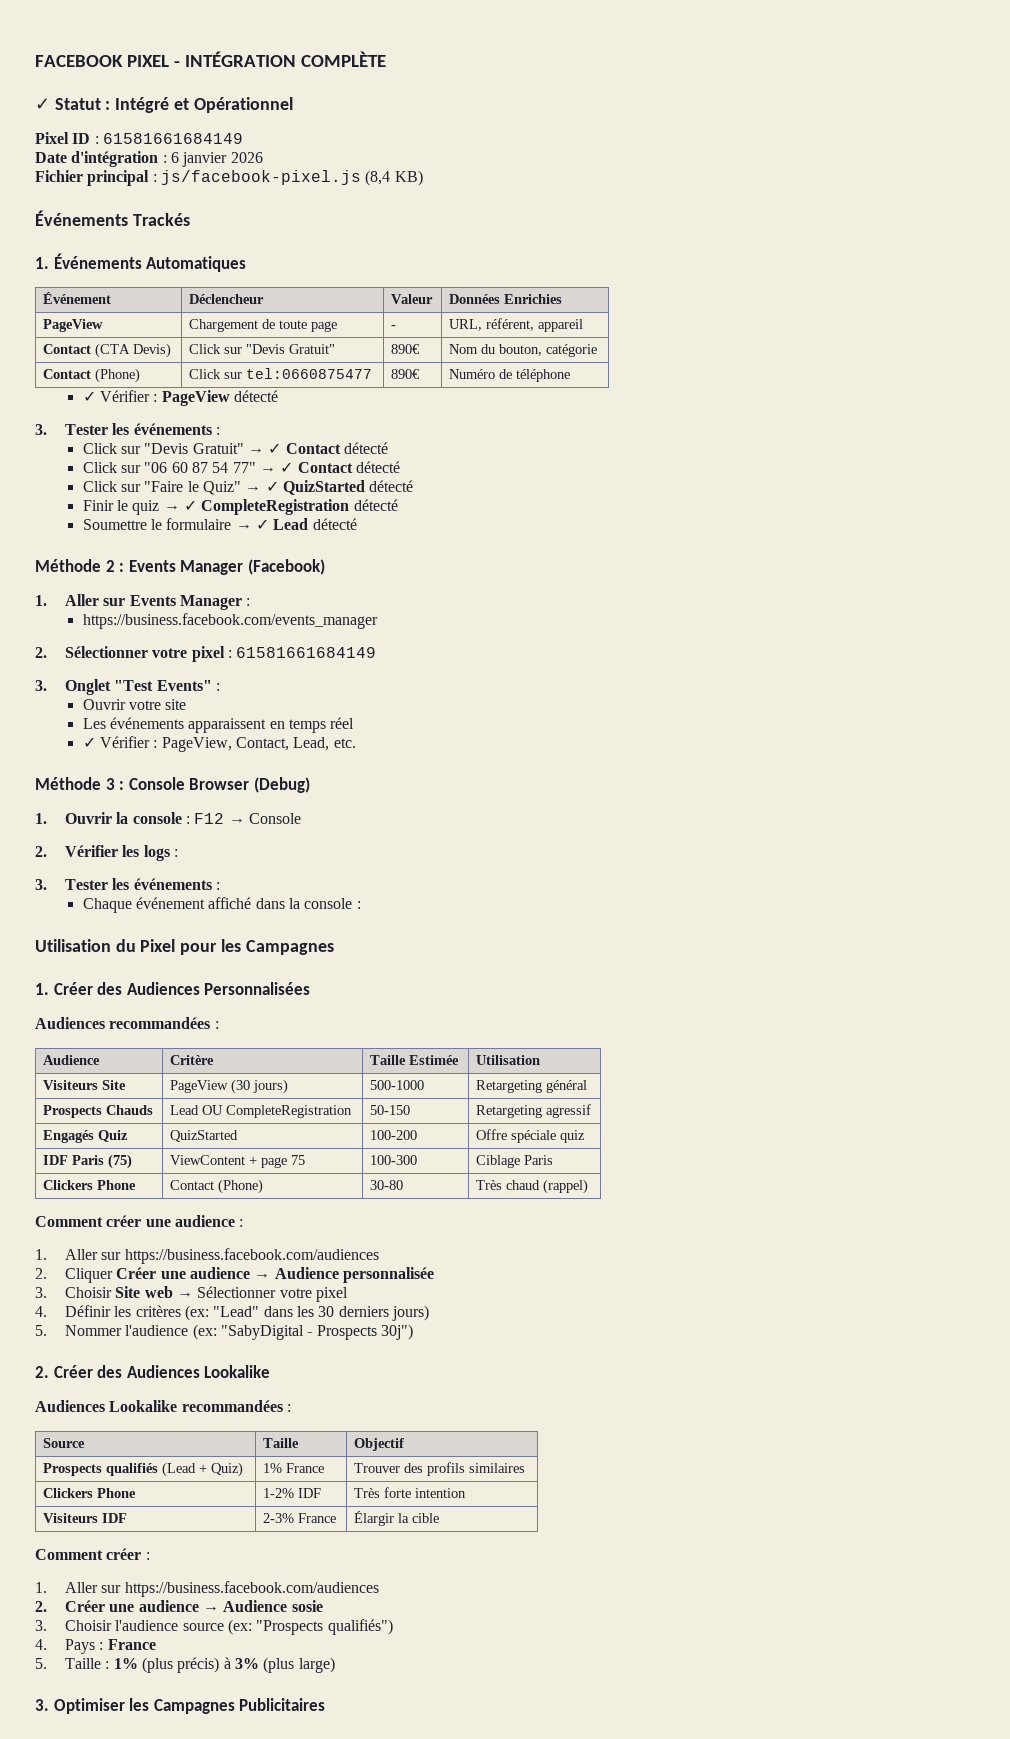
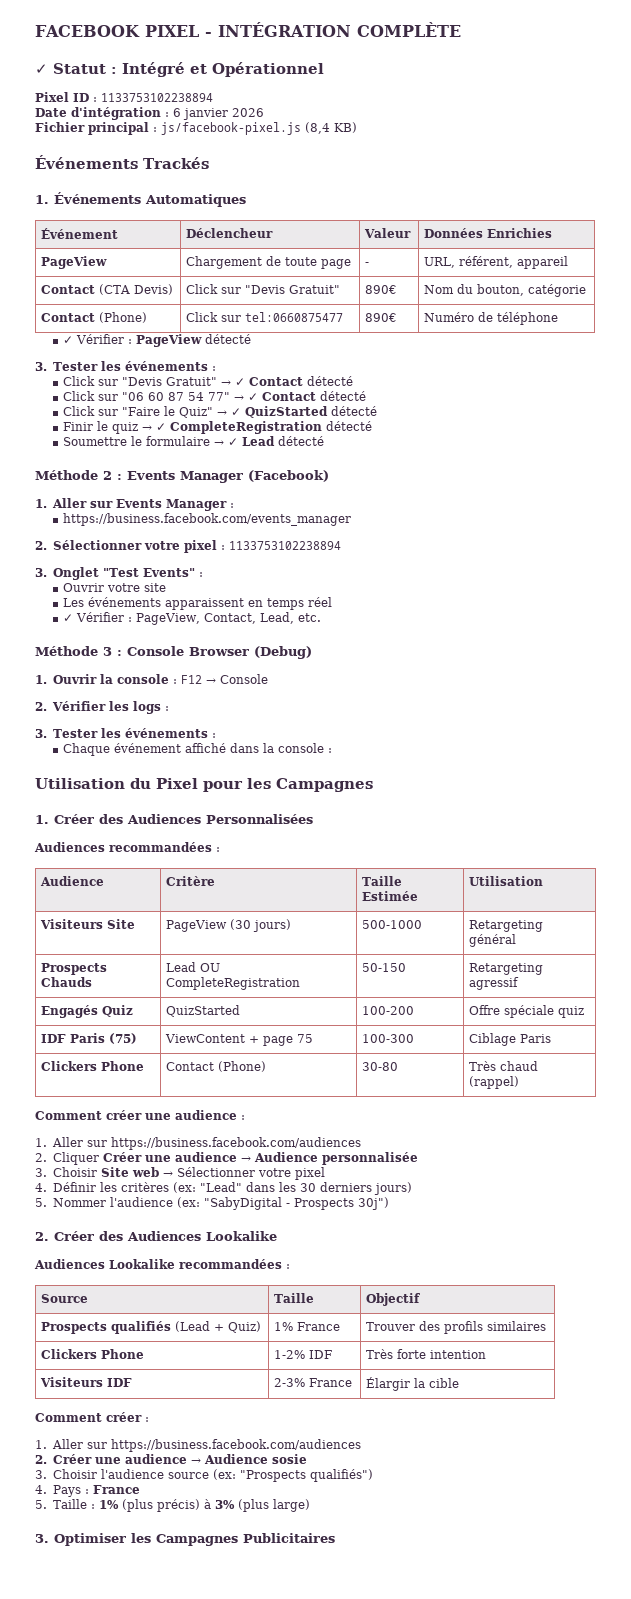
- Pixel ID : 61581661684149
+ Pixel ID : 1133753102238894
- 2. Sélectionner votre pixel : 61581661684149
+ 2. Sélectionner votre pixel : 1133753102238894

